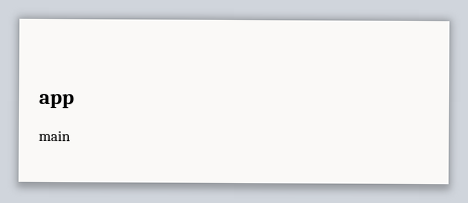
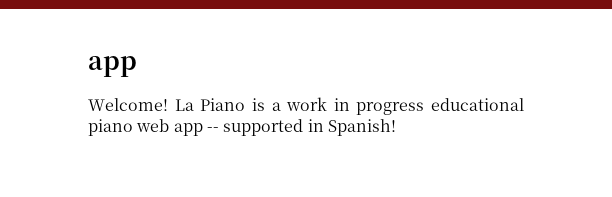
- main
+ Welcome! La Piano is a work in progress educational piano web app -- supported in Spanish!

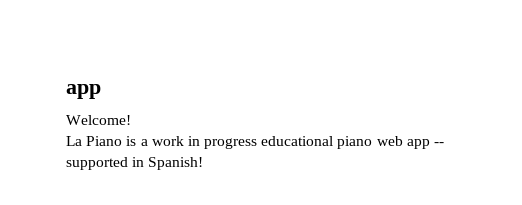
- Welcome! La Piano is a work in progress educational piano web app -- supported in Spanish!
+ Welcome!
+ La Piano is a work in progress educational piano web app -- supported in Spanish!

